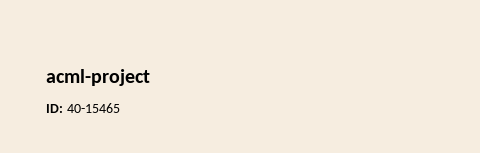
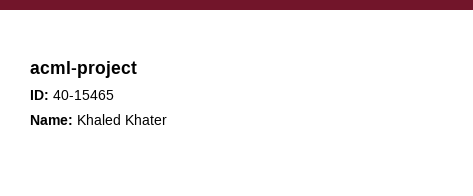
+ Name: Khaled Khater

